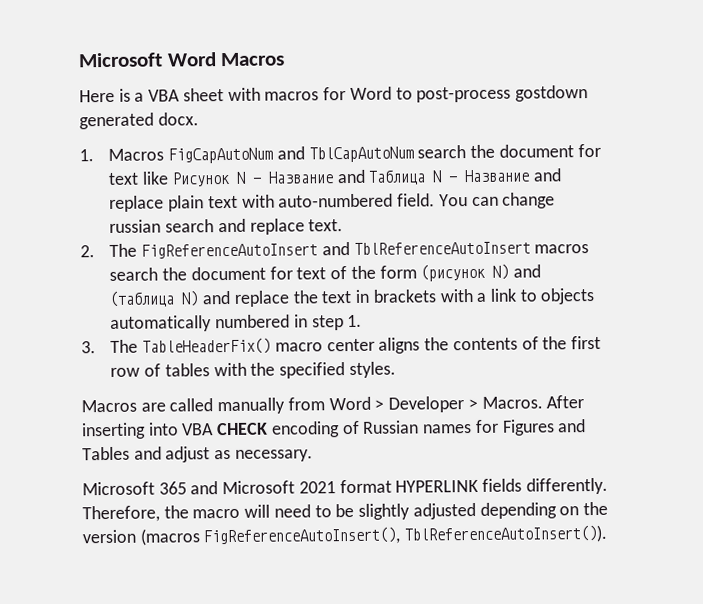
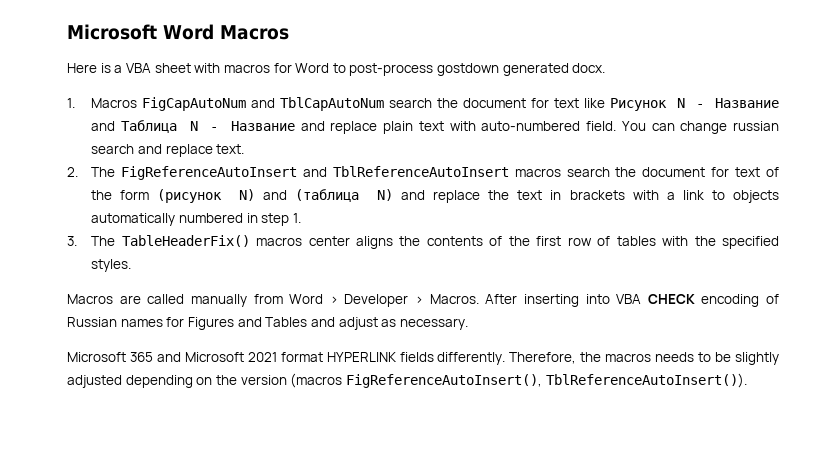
- 3. The TableHeaderFix() macro center aligns the contents of the first row of tables with the specified styles.
+ 3. The TableHeaderFix() macros center aligns the contents of the first row of tables with the specified styles.
- Therefore, the macro will need to be slightly adjusted depending on the version (macros FigReferenceAutoInsert(), TblReferenceAutoInsert()).
+ Therefore, the macros needs to be slightly adjusted depending on the version (macros FigReferenceAutoInsert(), TblReferenceAutoInsert()).

